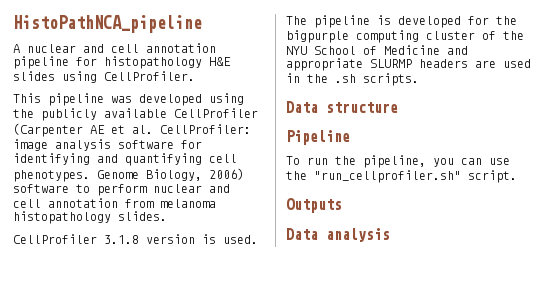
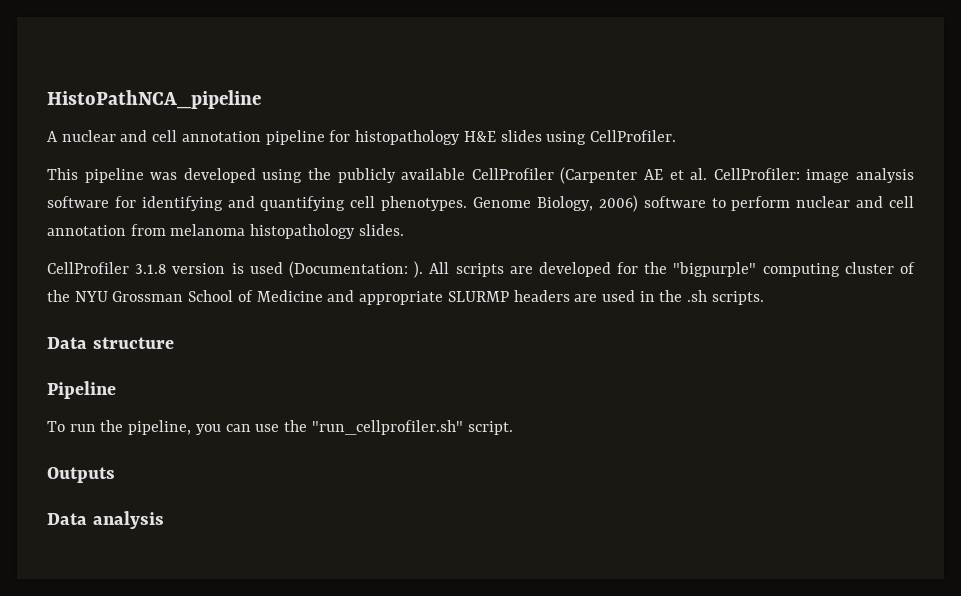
- CellProfiler 3.1.8 version is used. The pipeline is developed for the bigpurple computing cluster of the NYU School of Medicine and appropriate SLURMP headers are used in the .sh scripts.
+ CellProfiler 3.1.8 version is used (Documentation: ). All scripts are developed for the "bigpurple" computing cluster of the NYU Grossman School of Medicine and appropriate SLURMP headers are used in the .sh scripts.

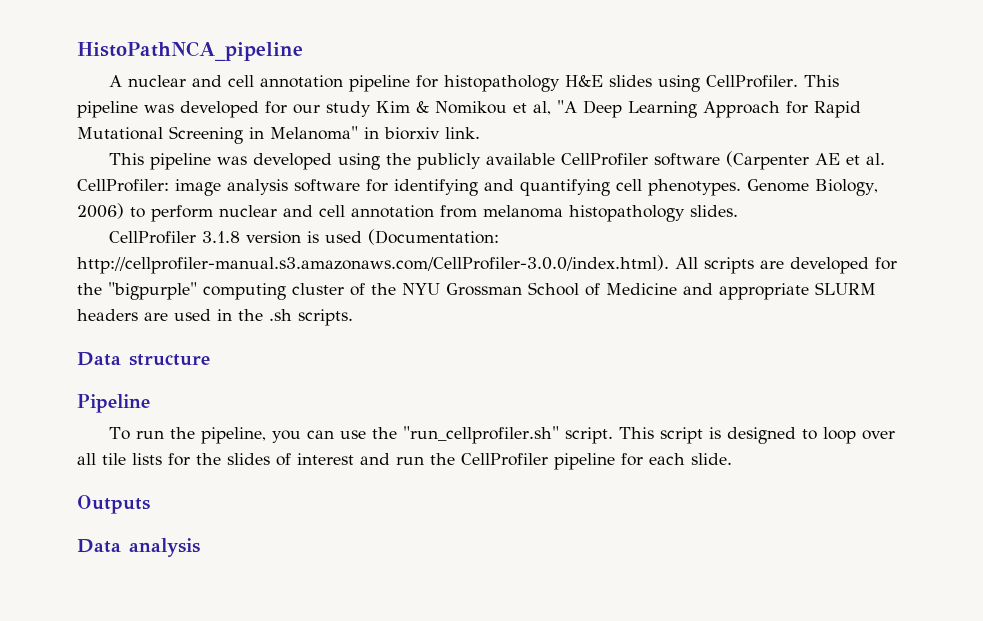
+ This pipeline was developed for our study Kim & Nomikou et al, "A Deep Learning Approach for Rapid Mutational Screening in Melanoma" in biorxiv link.
- This pipeline was developed using the publicly available CellProfiler (Carpenter AE et al. CellProfiler: image analysis software for identifying and quantifying cell phenotypes.
+ This pipeline was developed using the publicly available CellProfiler software (Carpenter AE et al. CellProfiler: image analysis software for identifying and quantifying cell phenotypes.
- Genome Biology, 2006) software to perform nuclear and cell annotation from melanoma histopathology slides.
+ Genome Biology, 2006) to perform nuclear and cell annotation from melanoma histopathology slides.
- CellProfiler 3.1.8 version is used (Documentation: ). All scripts are developed for the "bigpurple" computing cluster of the NYU Grossman School of Medicine and appropriate SLURMP headers are used in the .sh scripts.
+ CellProfiler 3.1.8 version is used (Documentation: http://cellprofiler-manual.s3.amazonaws.com/CellProfiler-3.0.0/index.html). All scripts are developed for the "bigpurple" computing cluster of the NYU Grossman School of Medicine and appropriate SLURM headers are used in the .sh scripts.
+ This script is designed to loop over all tile lists for the slides of interest and run the CellProfiler pipeline for each slide.

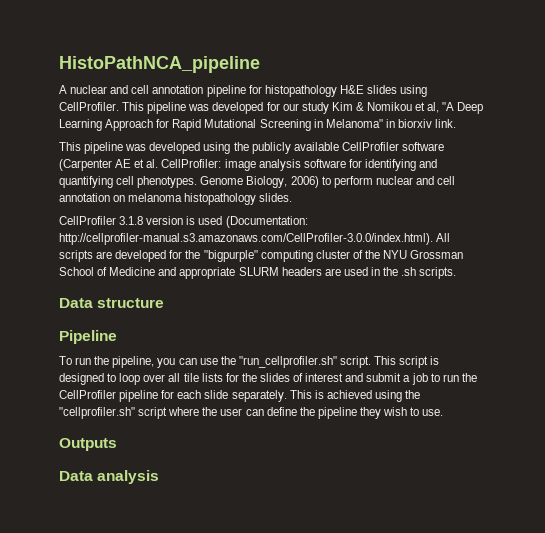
- Genome Biology, 2006) to perform nuclear and cell annotation from melanoma histopathology slides.
+ Genome Biology, 2006) to perform nuclear and cell annotation on melanoma histopathology slides.
- This script is designed to loop over all tile lists for the slides of interest and run the CellProfiler pipeline for each slide.
+ This script is designed to loop over all tile lists for the slides of interest and submit a job to run the CellProfiler pipeline for each slide separately. This is achieved using the "cellprofiler.sh" script where the user can define the pipeline they wish to use.

